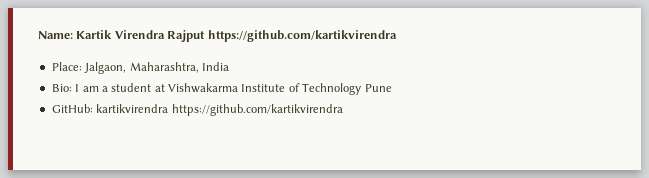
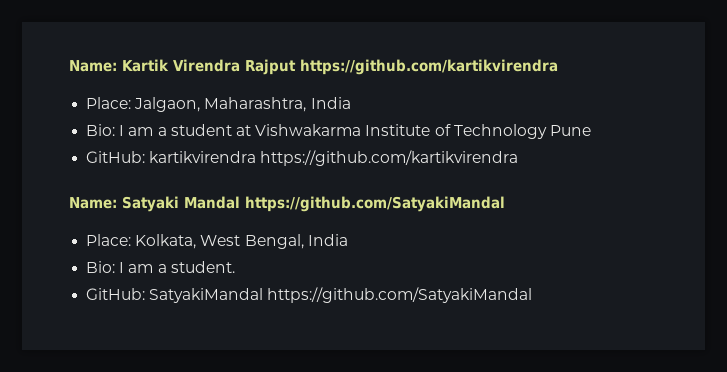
+ Name: Satyaki Mandal https://github.com/SatyakiMandal
+ Place: Kolkata, West Bengal, India
+ Bio: I am a student.
+ GitHub: SatyakiMandal https://github.com/SatyakiMandal

